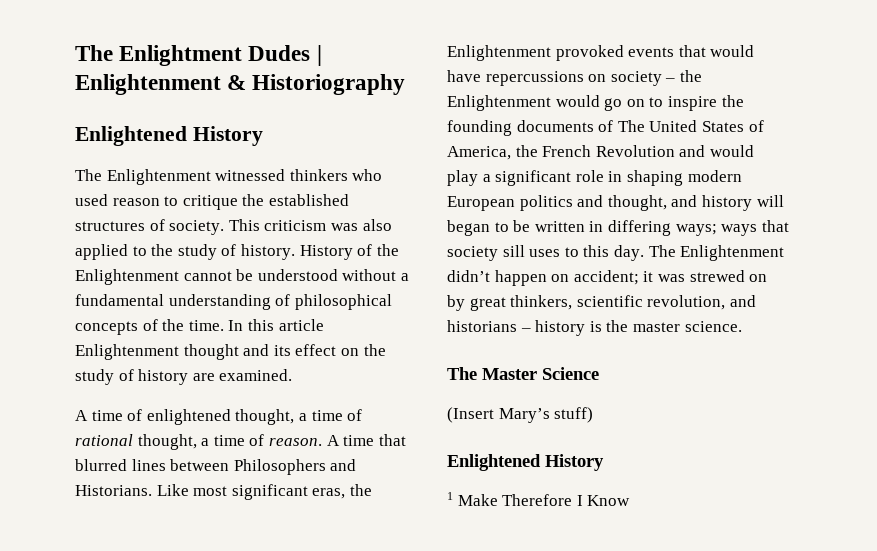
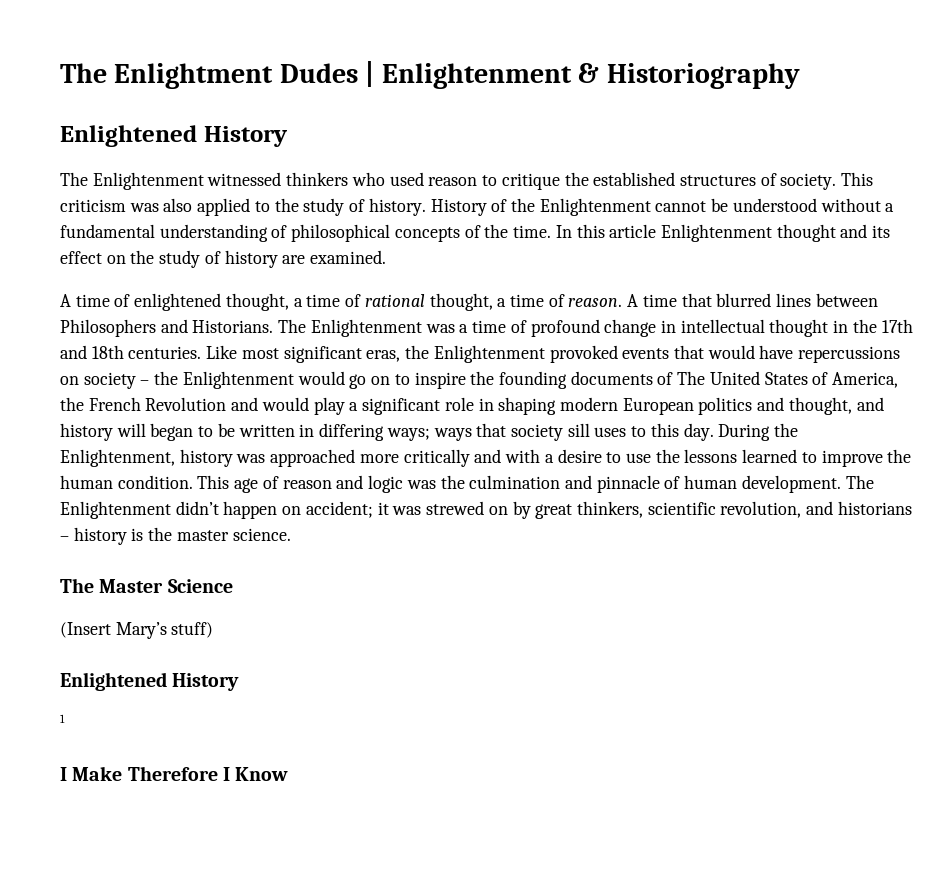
+ The Enlightenment was a time of profound change in intellectual thought in the 17th and 18th centuries.
+ During the Enlightenment, history was approached more critically and with a desire to use the lessons learned to improve the human condition. This age of reason and logic was the culmination and pinnacle of human development.
  (Insert Mary’s stuff)
  Enlightened History
- 1 Make Therefore I Know
+ 1
+ I Make Therefore I Know

